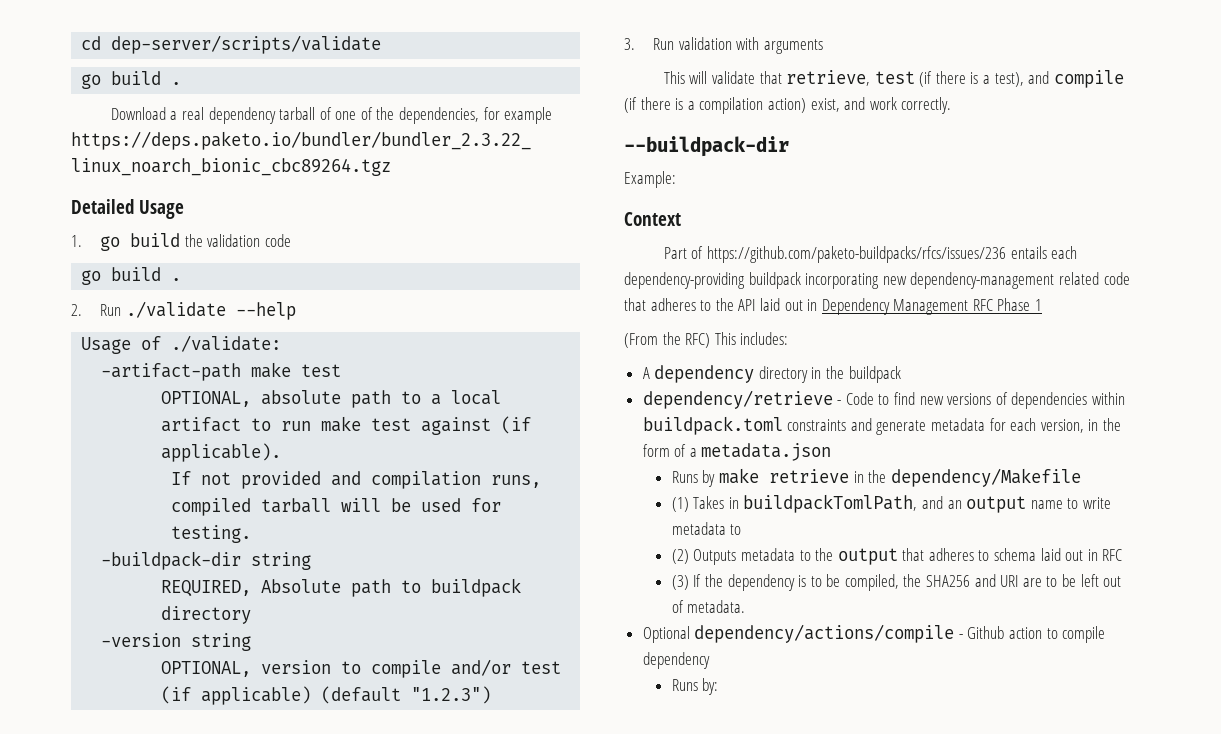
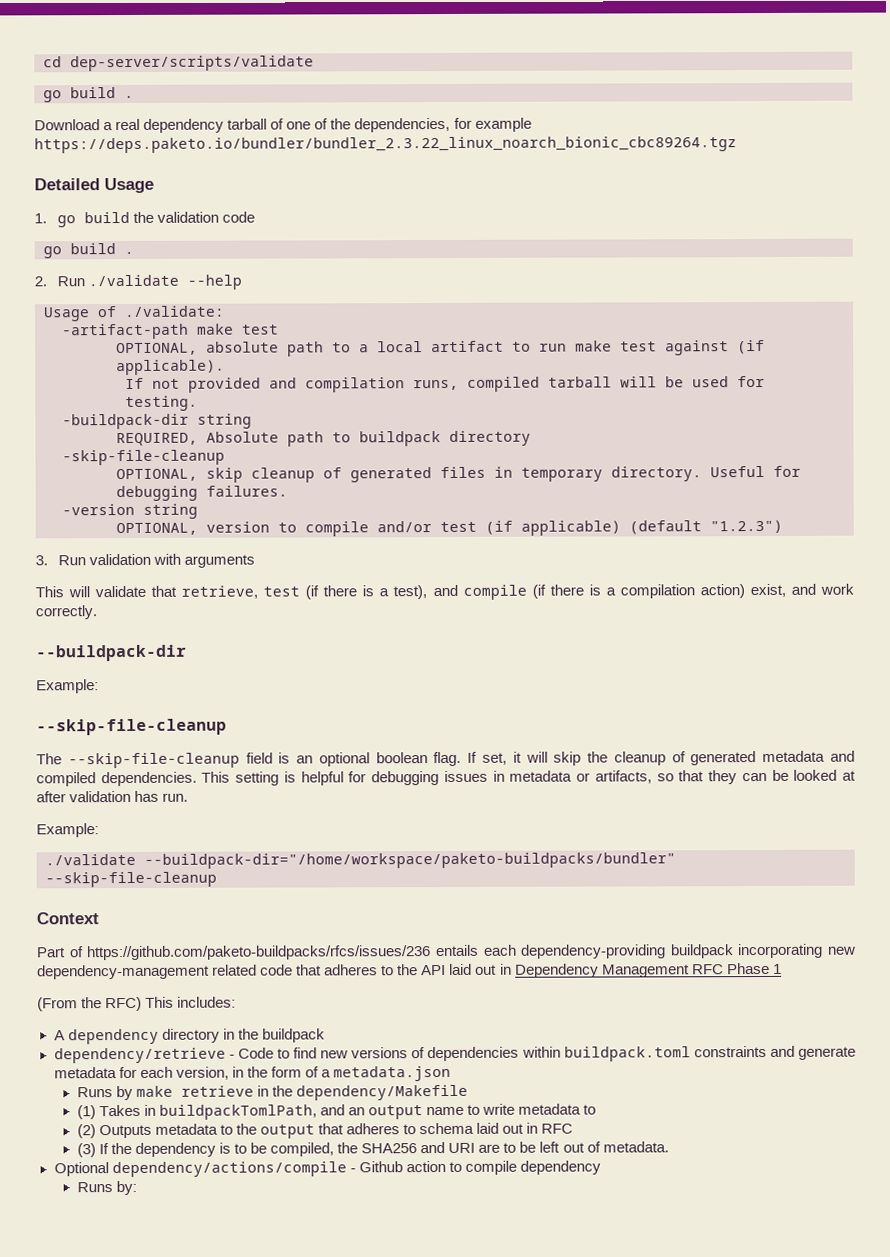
+ -skip-file-cleanup
+ OPTIONAL, skip cleanup of generated files in temporary directory. Useful for debugging failures.
  --buildpack-dir
  Example:
+ --skip-file-cleanup
+ The --skip-file-cleanup field is an optional boolean flag. If set, it will skip the cleanup of generated metadata and compiled dependencies. This setting is helpful for debugging issues in metadata or artifacts, so that they can be looked at after validation has run.
+ Example:
+ ./validate --buildpack-dir="/home/workspace/paketo-buildpacks/bundler" --skip-file-cleanup

